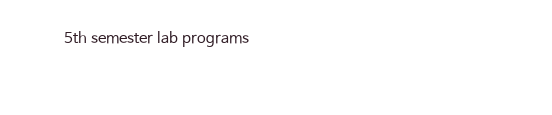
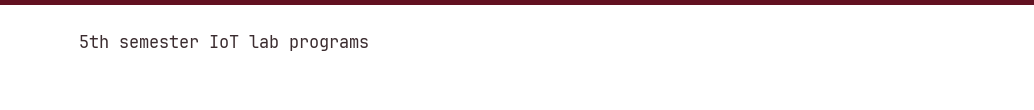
- 5th semester lab programs
+ 5th semester IoT lab programs

